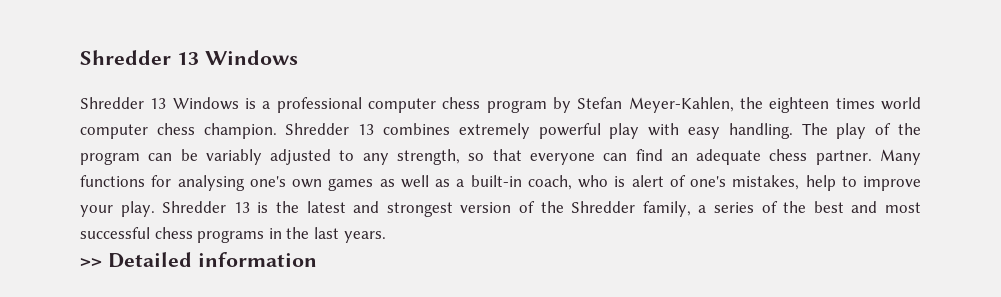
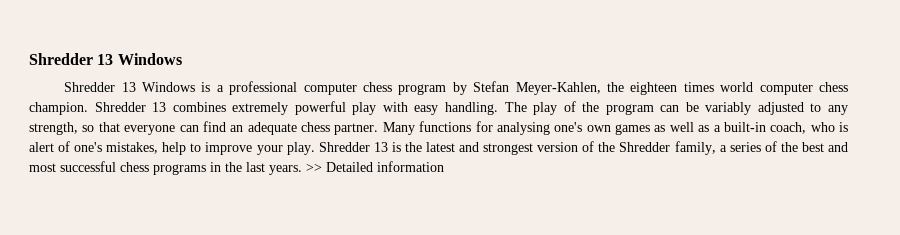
- Shredder 13 is the latest and strongest version of the Shredder family, a series of the best and most successful chess programs in the last years.
- >> Detailed information
+ Shredder 13 is the latest and strongest version of the Shredder family, a series of the best and most successful chess programs in the last years. >> Detailed information

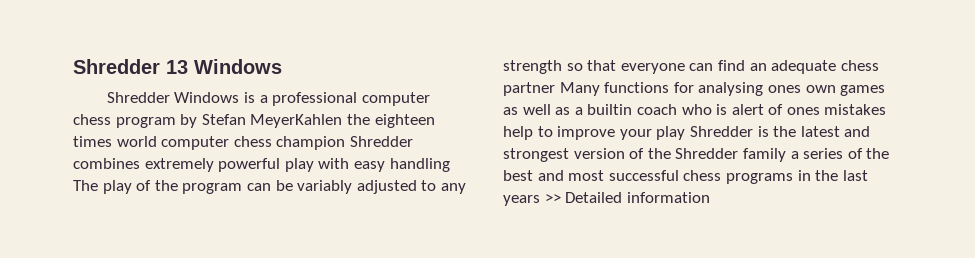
- Shredder 13 Windows is a professional computer chess program by Stefan Meyer-Kahlen, the eighteen times world computer chess champion. Shredder 13 combines extremely powerful play with easy handling. The play of the program can be variably adjusted to any strength, so that everyone can find an adequate chess partner. Many functions for analysing one's own games as well as a built-in coach, who is alert of one's mistakes, help to improve your play. Shredder 13 is the latest and strongest version of the Shredder family, a series of the best and most successful chess programs in the last years. >> Detailed information
+ Shredder Windows is a professional computer chess program by Stefan MeyerKahlen the eighteen times world computer chess champion Shredder combines extremely powerful play with easy handling The play of the program can be variably adjusted to any strength so that everyone can find an adequate chess partner Many functions for analysing ones own games as well as a builtin coach who is alert of ones mistakes help to improve your play Shredder is the latest and strongest version of the Shredder family a series of the best and most successful chess programs in the last years >> Detailed information

